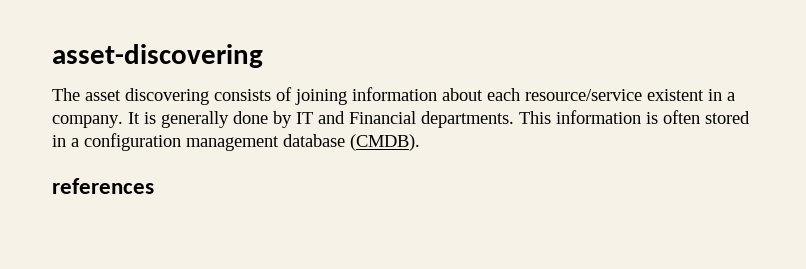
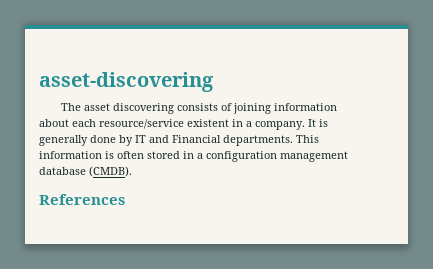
- references
+ References

